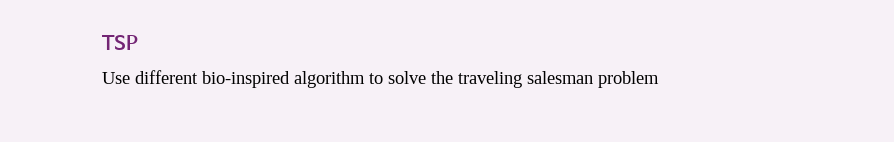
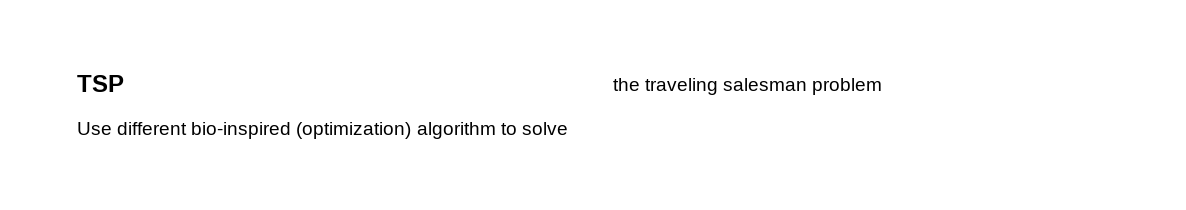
- Use different bio-inspired algorithm to solve the traveling salesman problem
+ Use different bio-inspired (optimization) algorithm to solve the traveling salesman problem

